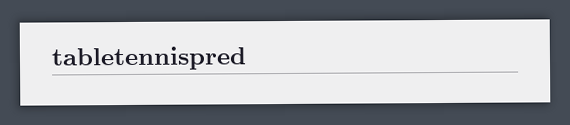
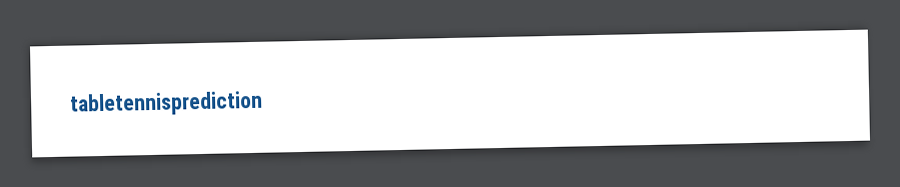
- tabletennispred
+ tabletennisprediction

